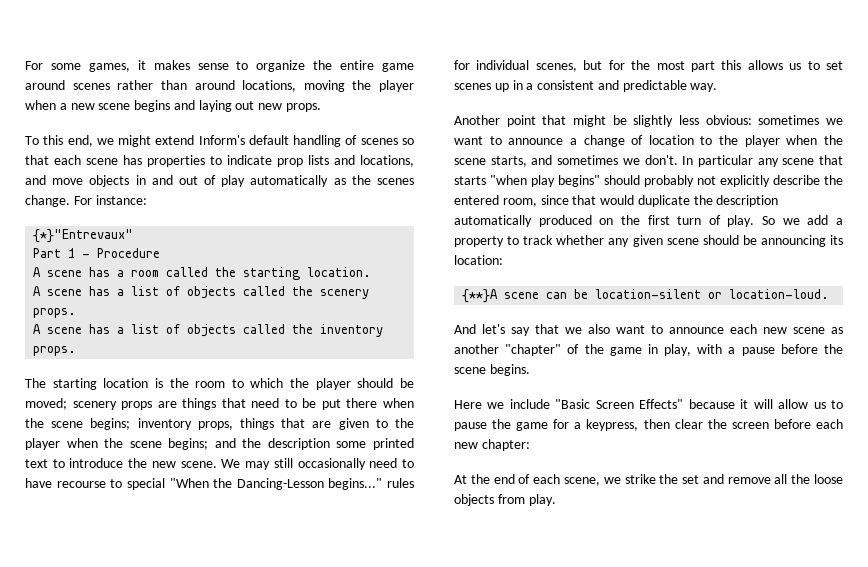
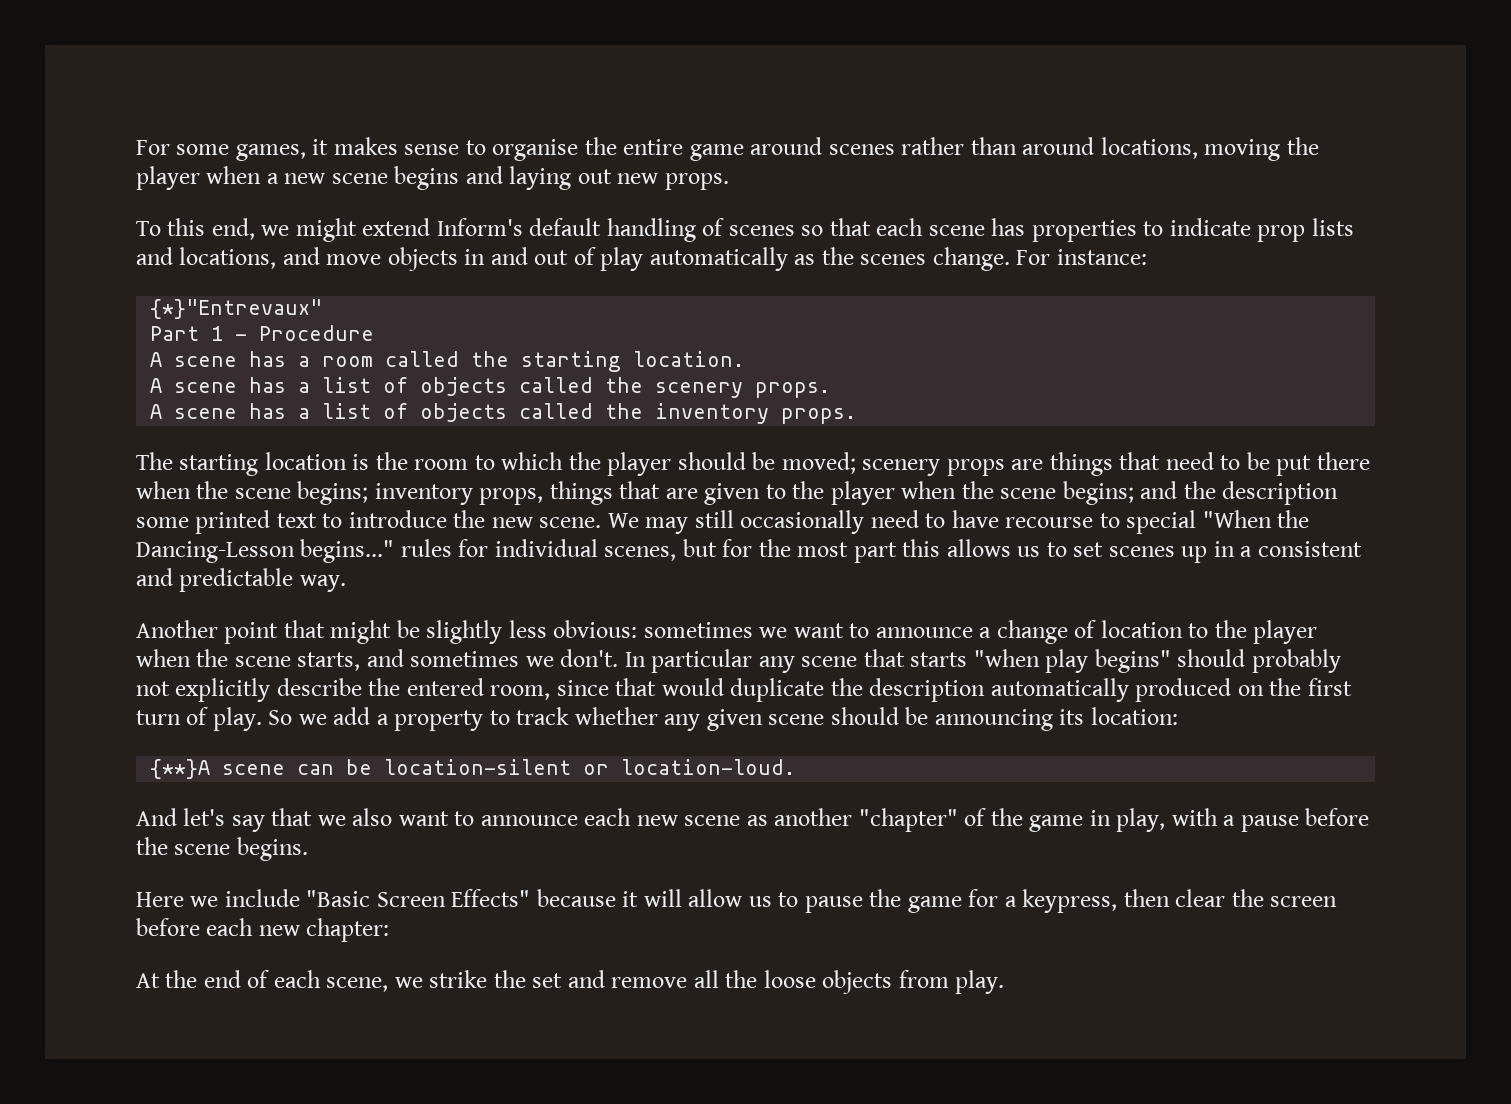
- For some games, it makes sense to organize the entire game around scenes rather than around locations, moving the player when a new scene begins and laying out new props.
+ For some games, it makes sense to organise the entire game around scenes rather than around locations, moving the player when a new scene begins and laying out new props.

